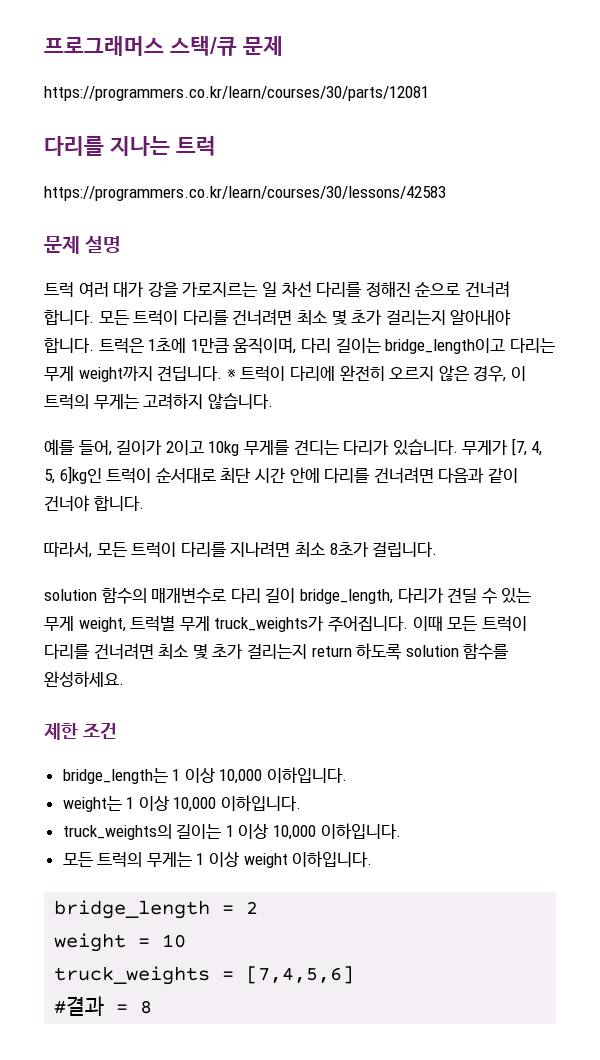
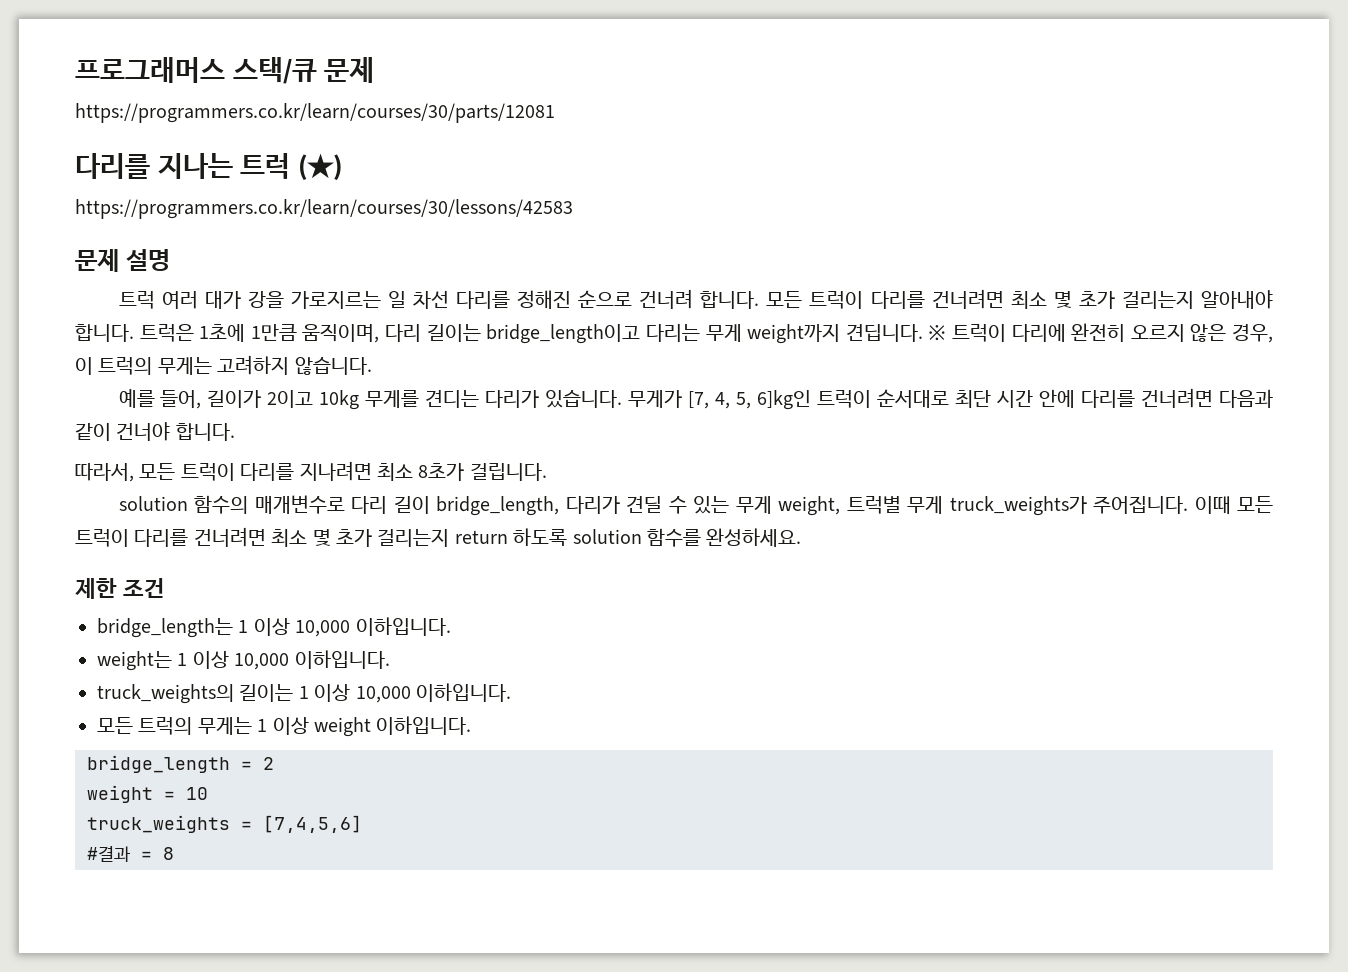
- 다리를 지나는 트럭
+ 다리를 지나는 트럭 (★)

